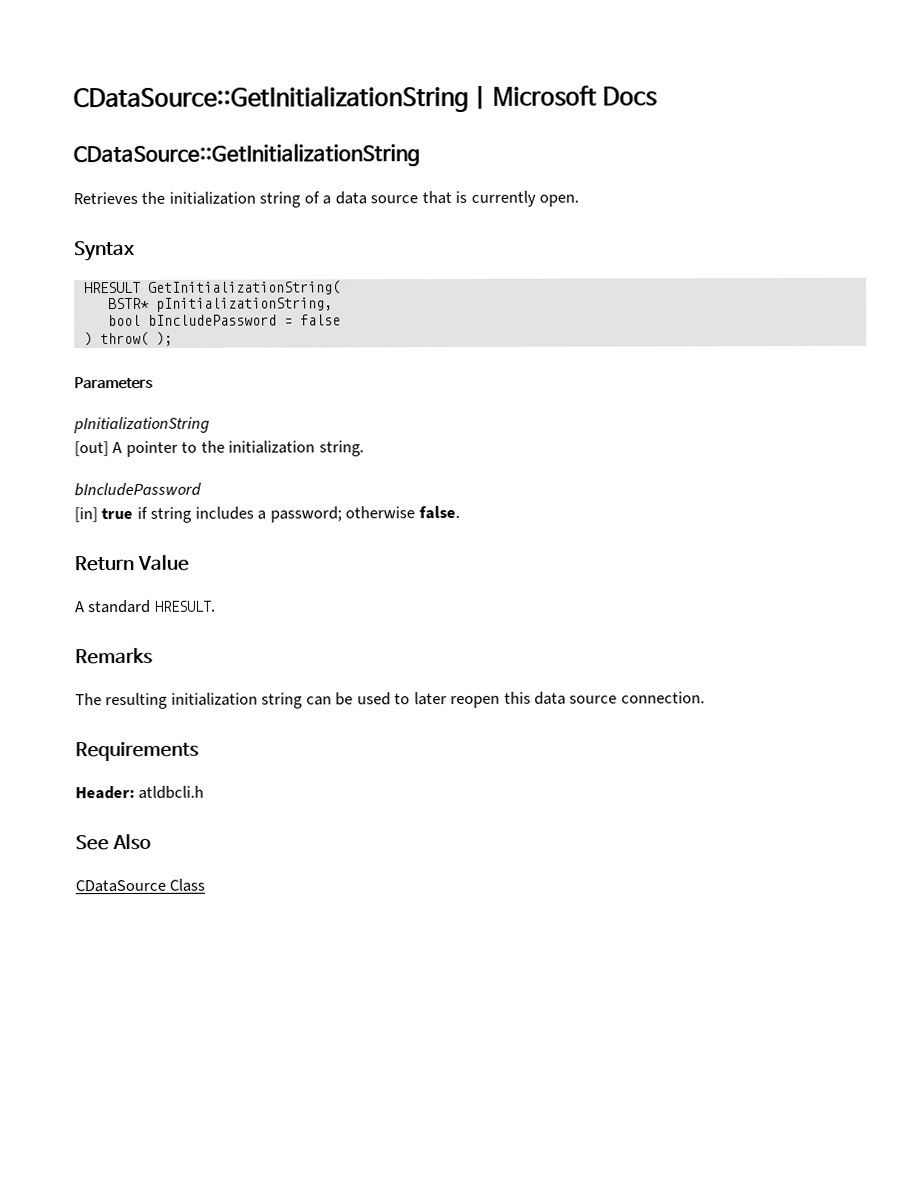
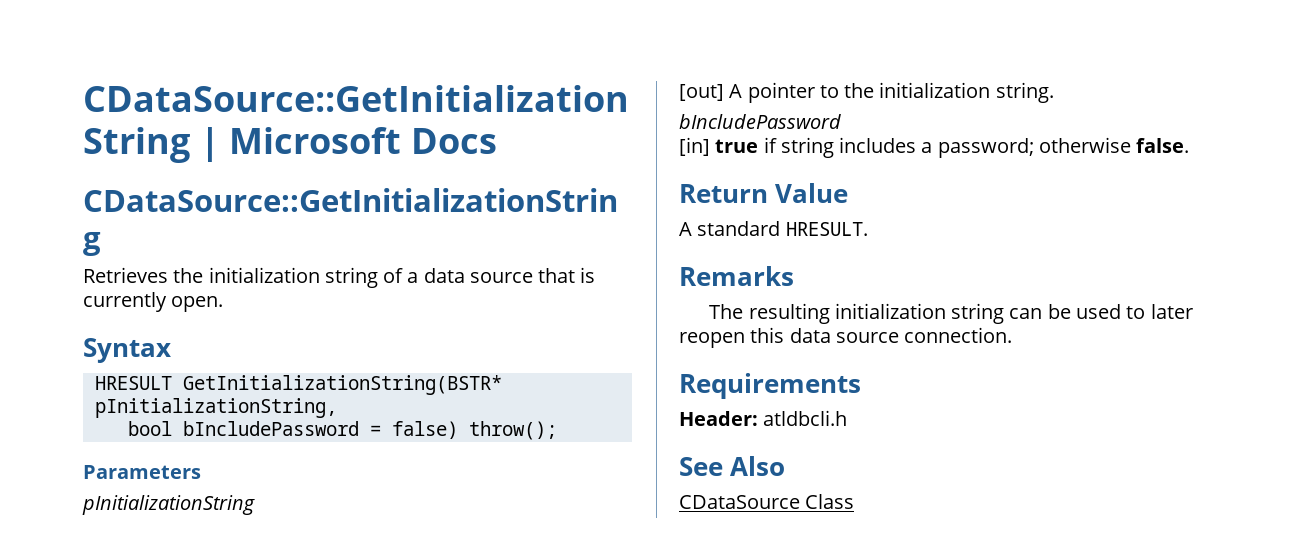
- HRESULT GetInitializationString(
- BSTR* pInitializationString,
+ HRESULT GetInitializationString(BSTR* pInitializationString,
- bool bIncludePassword = false
- ) throw( );
+ bool bIncludePassword = false) throw();

